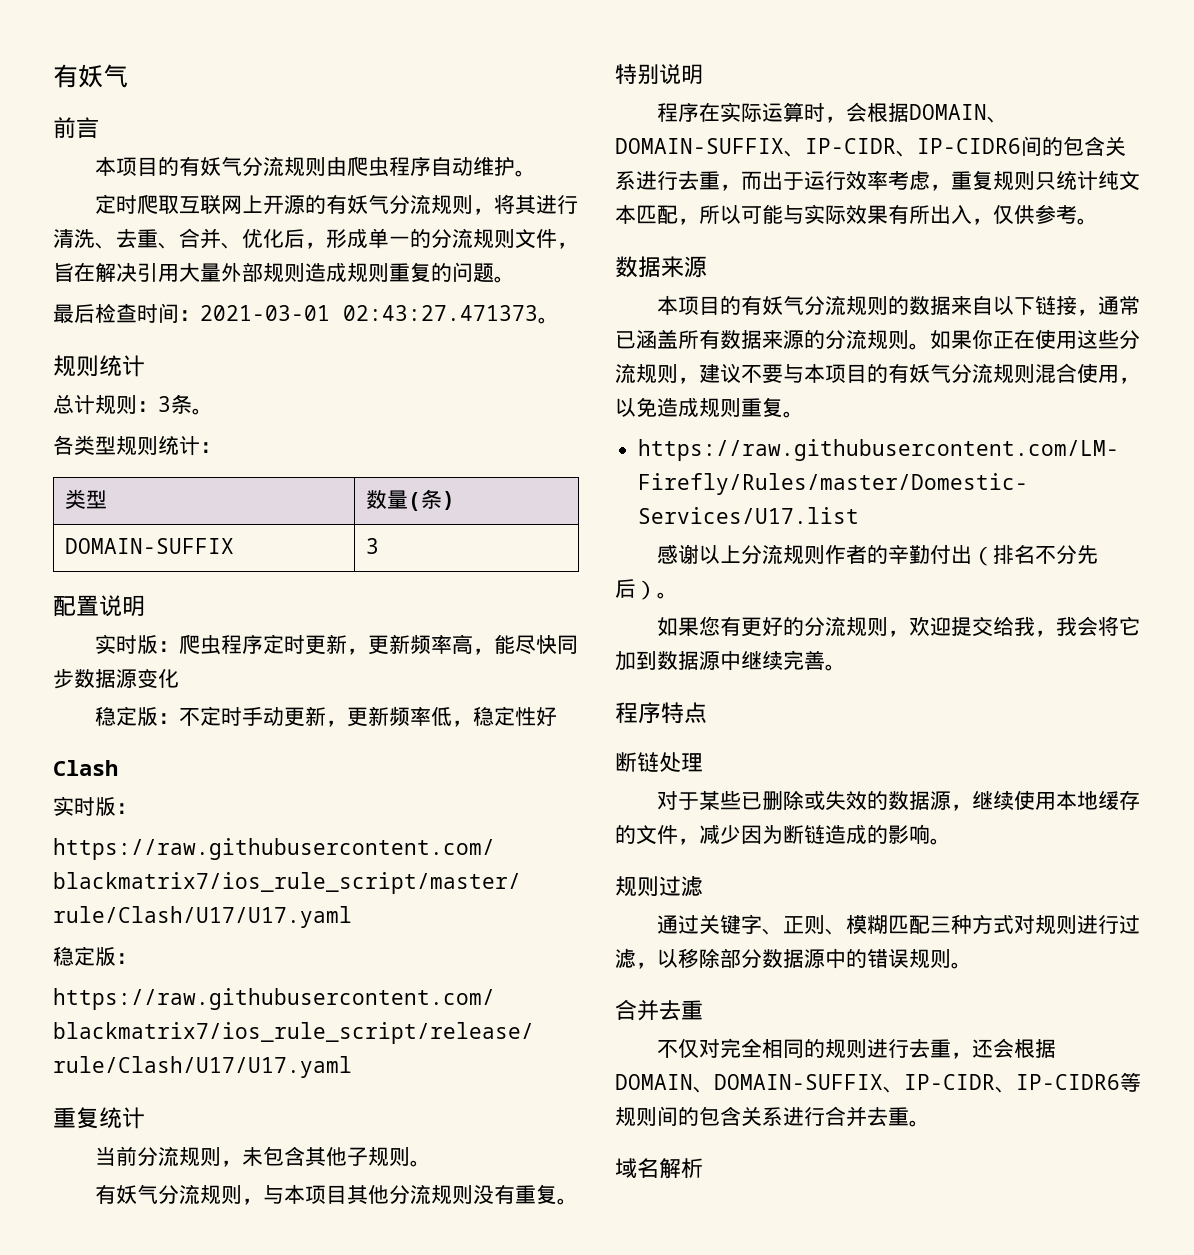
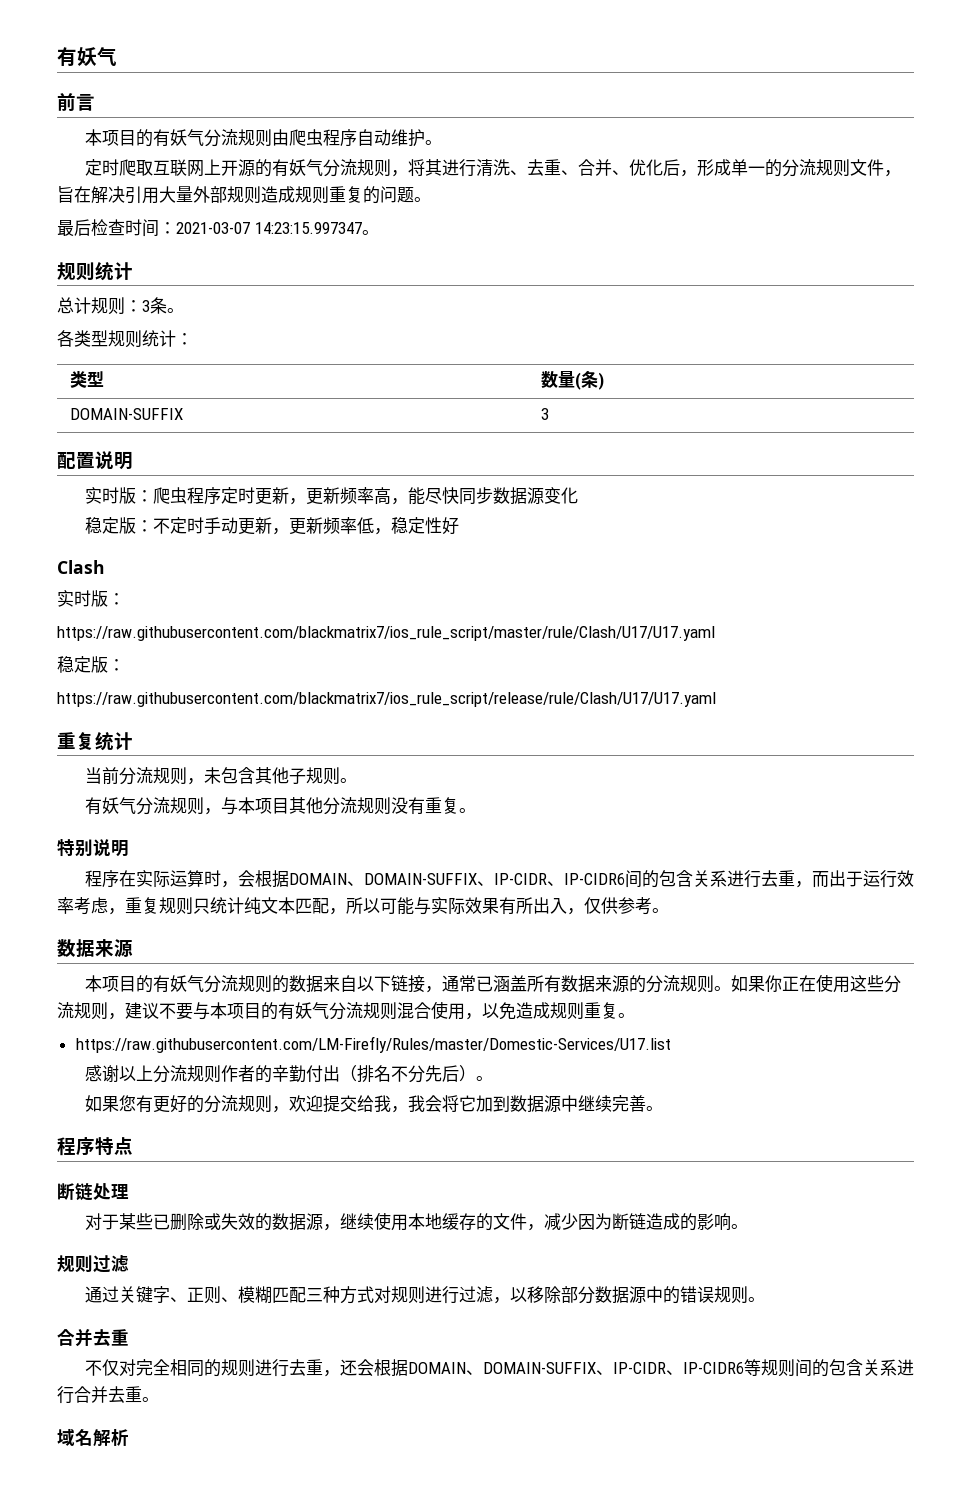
- 最后检查时间：2021-03-01 02:43:27.471373。
+ 最后检查时间：2021-03-07 14:23:15.997347。

